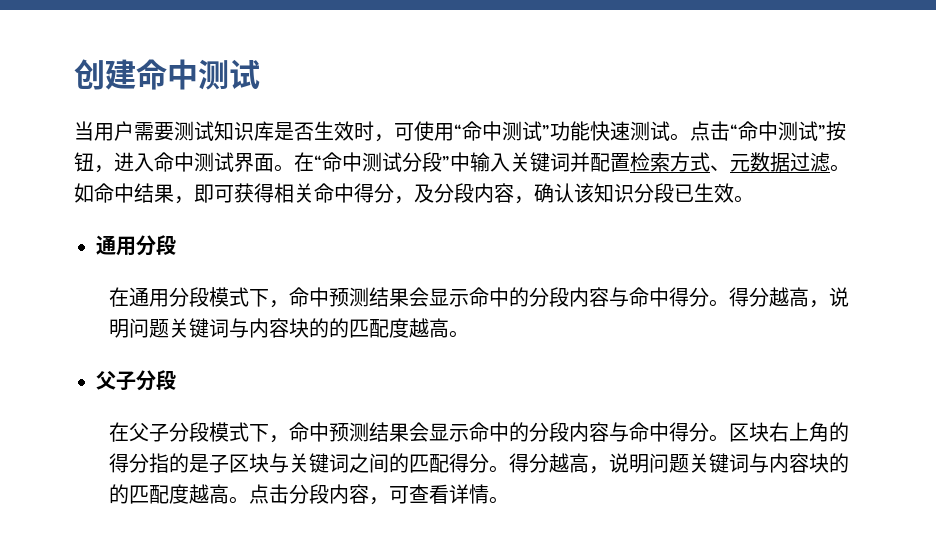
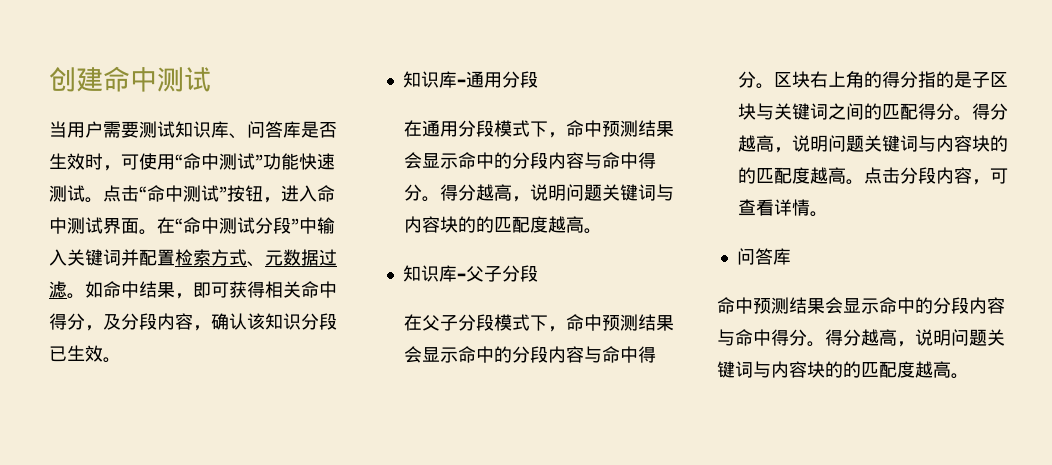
- 当用户需要测试知识库是否生效时，可使用“命中测试”功能快速测试。
+ 当用户需要测试知识库、问答库是否生效时，可使用“命中测试”功能快速测试。
  如命中结果，即可获得相关命中得分，及分段内容，确认该知识分段已生效。
- 通用分段
+ 知识库-通用分段
  在通用分段模式下，命中预测结果会显示命中的分段内容与命中得分。得分越高，说明问题关键词与内容块的的匹配度越高。
- 父子分段
+ 知识库-父子分段
  点击分段内容，可查看详情。
+ 问答库
+ 命中预测结果会显示命中的分段内容与命中得分。得分越高，说明问题关键词与内容块的的匹配度越高。

